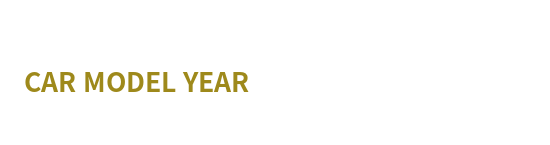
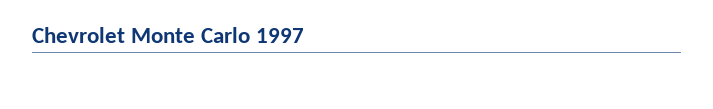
- CAR MODEL YEAR
+ Chevrolet Monte Carlo 1997

